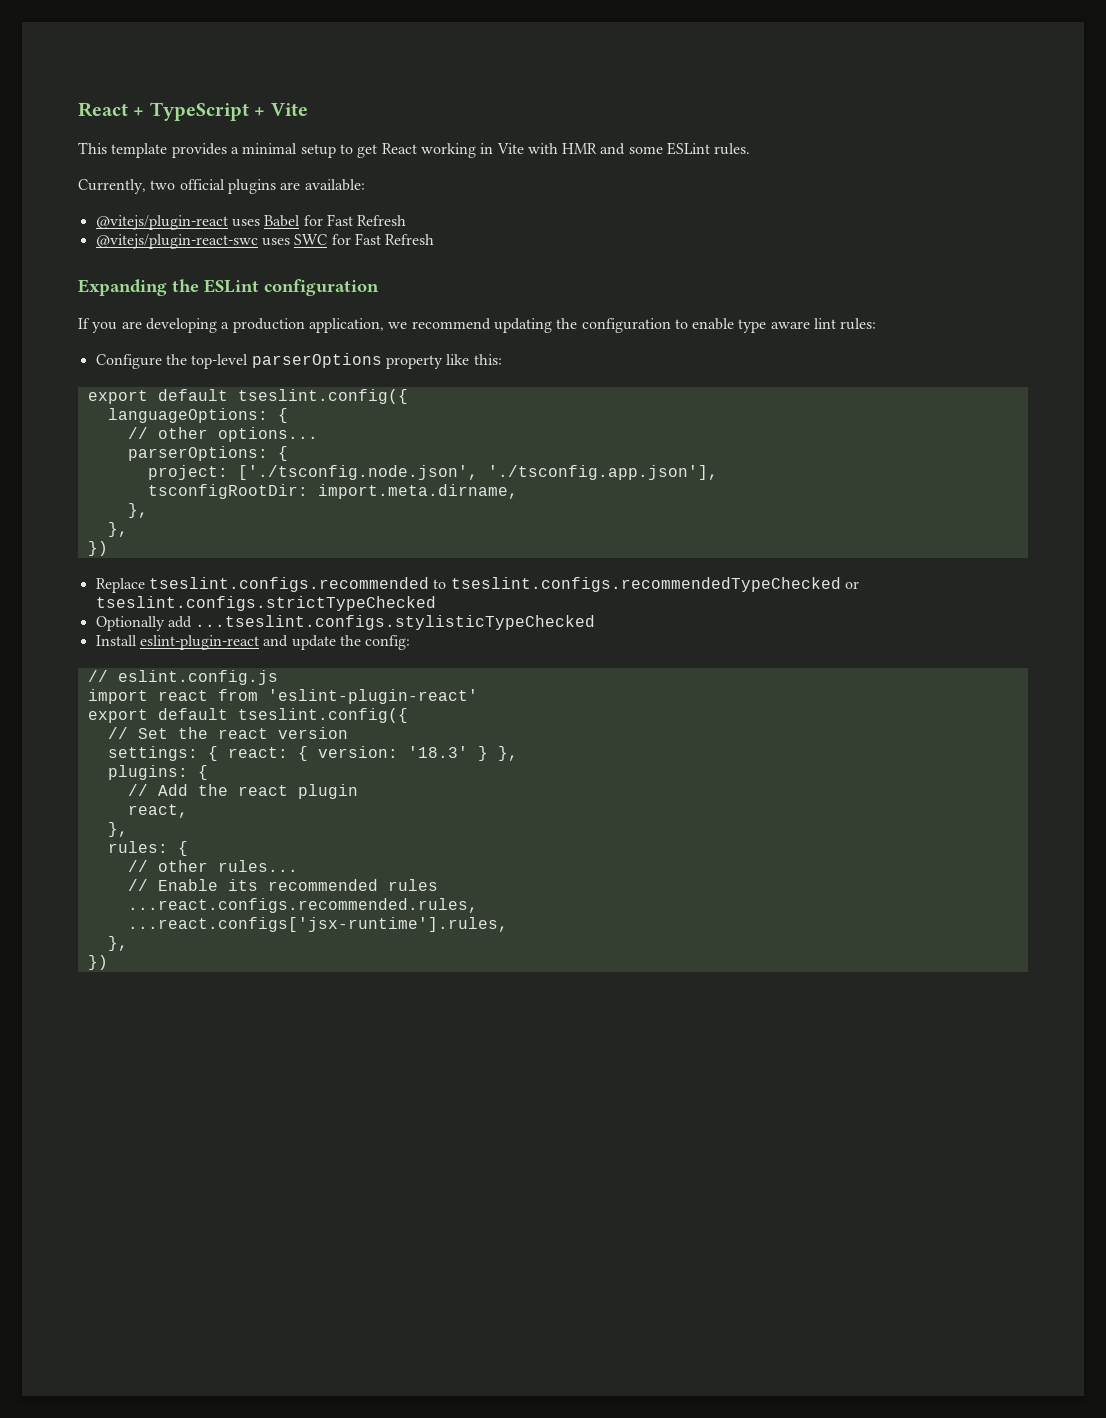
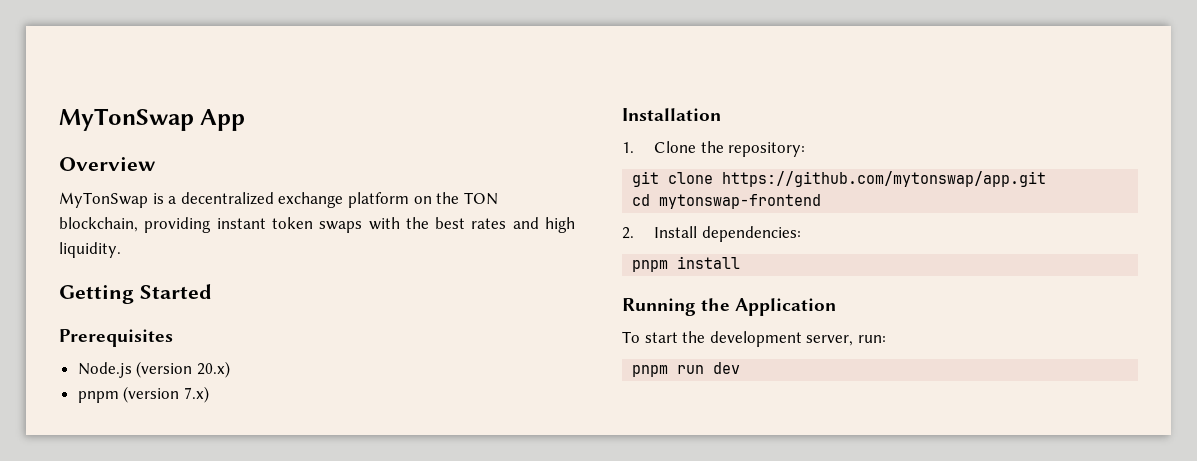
- React + TypeScript + Vite
- This template provides a minimal setup to get React working in Vite with HMR and some ESLint rules.
- Currently, two official plugins are available:
- @vitejs/plugin-react uses Babel for Fast Refresh
- @vitejs/plugin-react-swc uses SWC for Fast Refresh
- Expanding the ESLint configuration
- If you are developing a production application, we recommend updating the configuration to enable type aware lint rules:
- Configure the top-level parserOptions property like this:
- export default tseslint.config({
- languageOptions: {
- // other options...
- parserOptions: {
- project: ['./tsconfig.node.json', './tsconfig.app.json'],
- tsconfigRootDir: import.meta.dirname,
- },
- },
- })
- Replace tseslint.configs.recommended to tseslint.configs.recommendedTypeChecked or tseslint.configs.strictTypeChecked
- Optionally add ...tseslint.configs.stylisticTypeChecked
- Install eslint-plugin-react and update the config:
- // eslint.config.js
- import react from 'eslint-plugin-react'
- export default tseslint.config({
- // Set the react version
- settings: { react: { version: '18.3' } },
- plugins: {
- // Add the react plugin
- react,
- },
- rules: {
- // other rules...
- // Enable its recommended rules
- ...react.configs.recommended.rules,
- ...react.configs['jsx-runtime'].rules,
- },
- })
+ MyTonSwap App
+ Overview
+ MyTonSwap is a decentralized exchange platform on the TON blockchain, providing instant token swaps with the best rates and high liquidity.
+ Getting Started
+ Prerequisites
+ Node.js (version 20.x)
+ pnpm (version 7.x)
+ Installation
+ 1. Clone the repository:
+ git clone https://github.com/mytonswap/app.git
+ cd mytonswap-frontend
+ 2. Install dependencies:
+ pnpm install
+ Running the Application
+ To start the development server, run:
+ pnpm run dev

